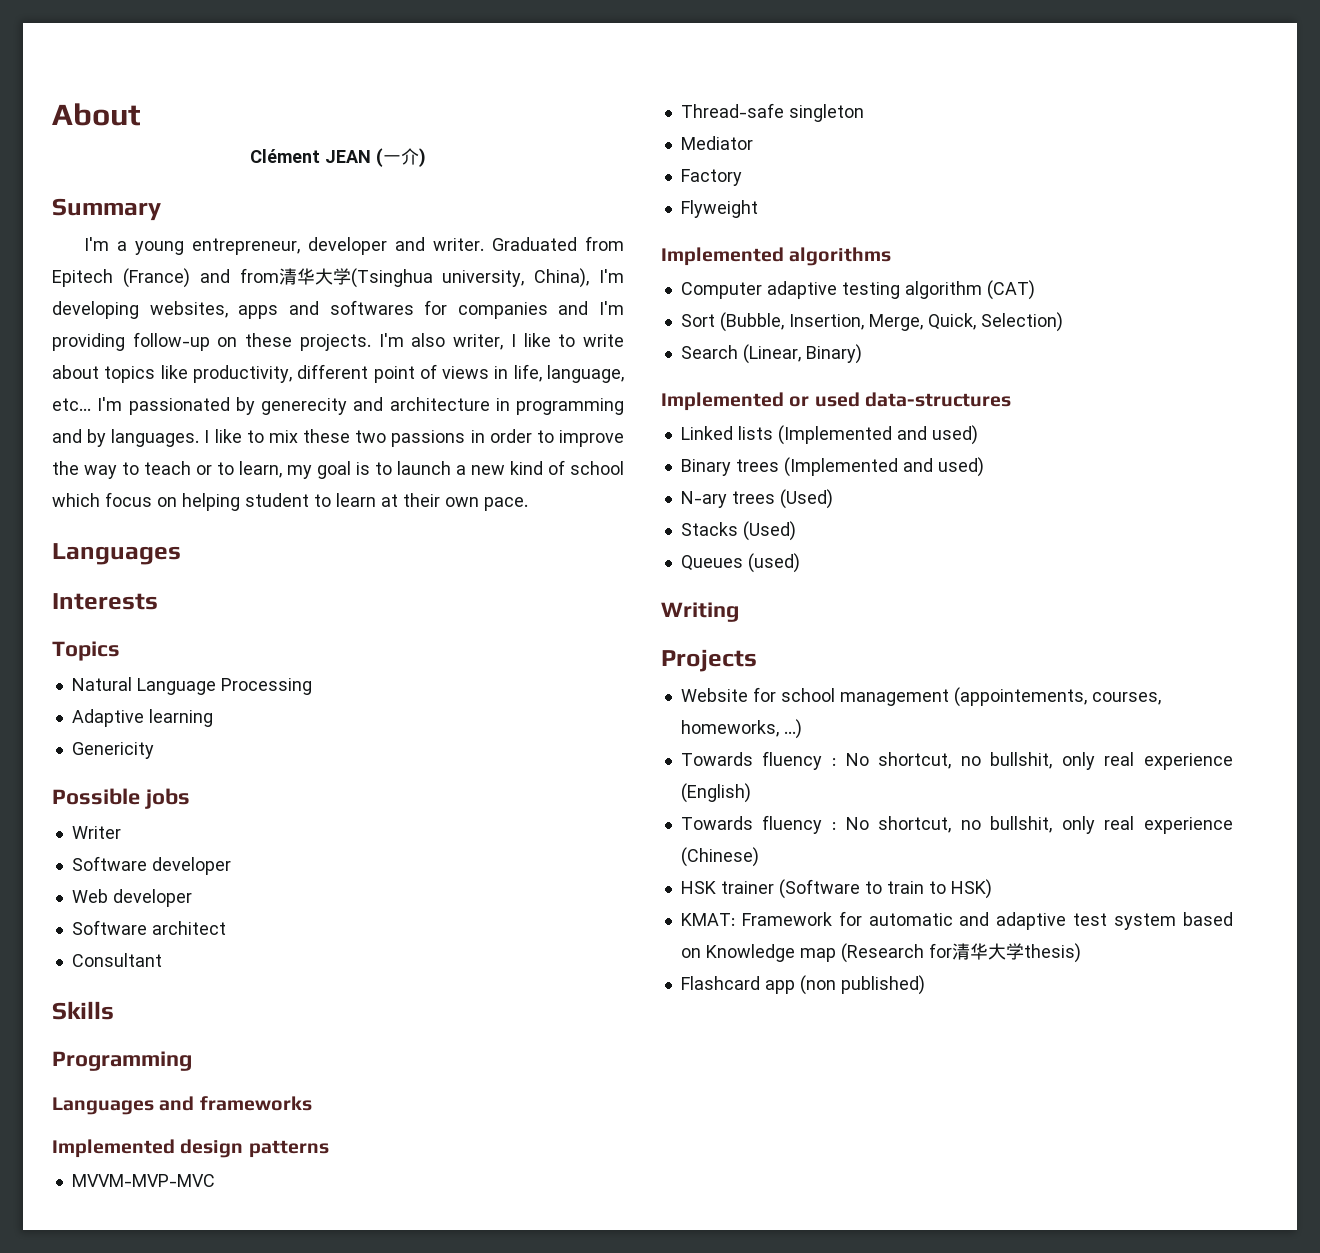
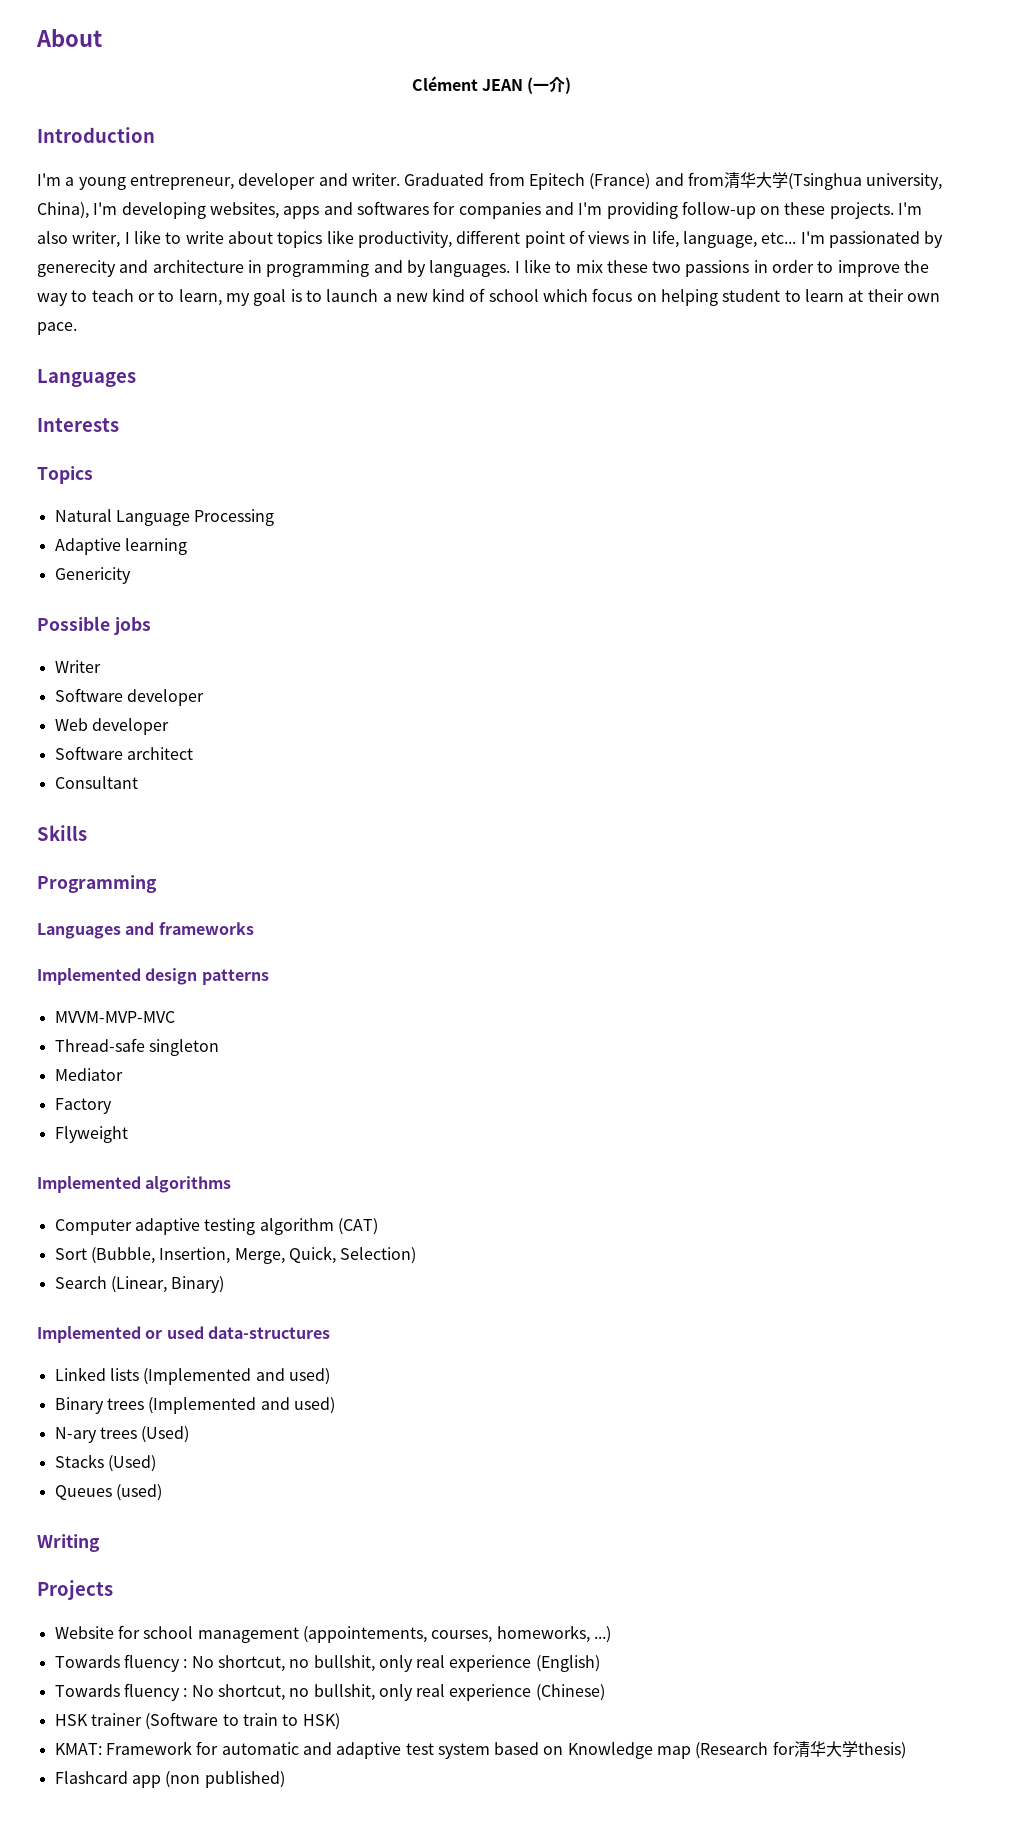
- Summary
+ Introduction

